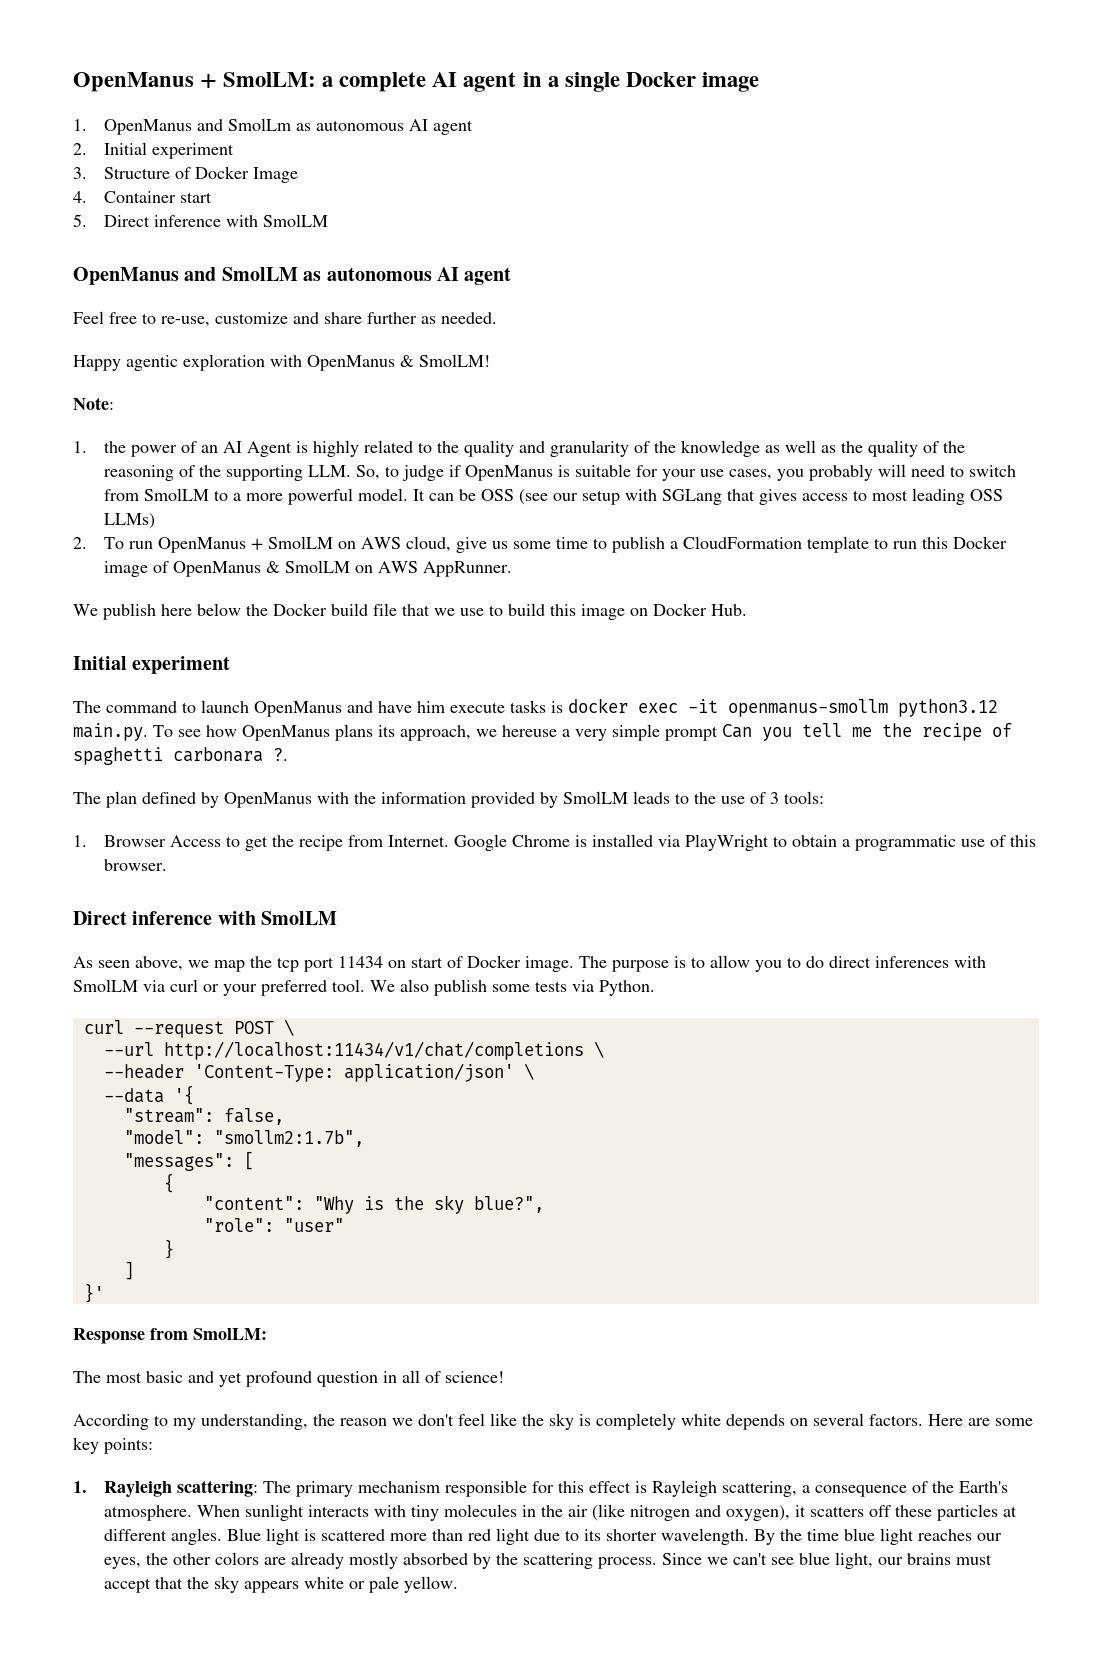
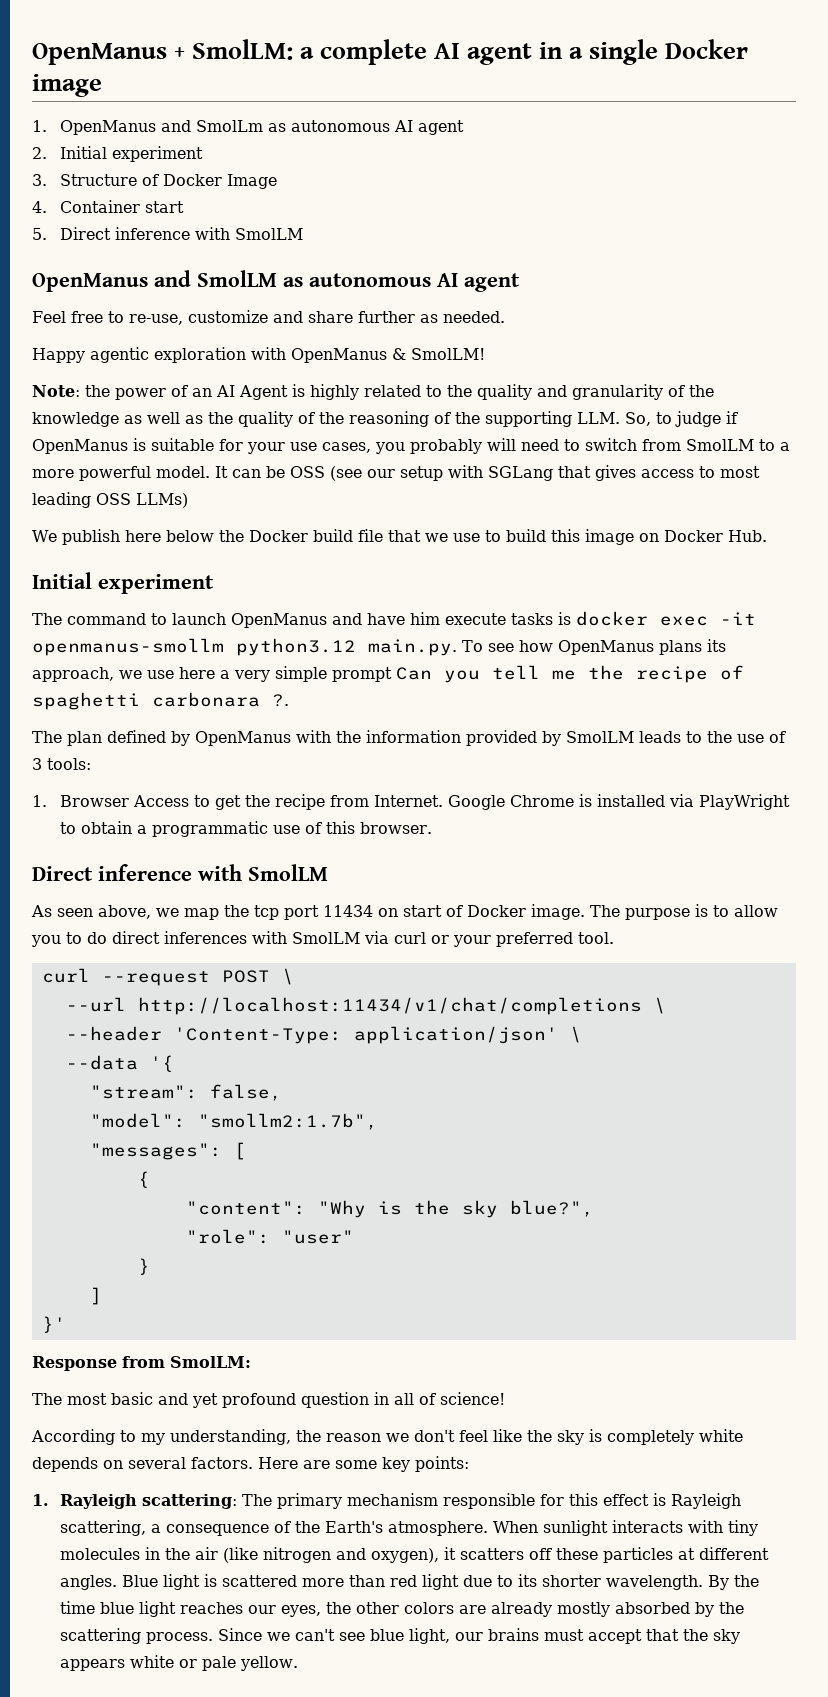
- Note:
- 1. the power of an AI Agent is highly related to the quality and granularity of the knowledge as well as the quality of the reasoning of the supporting LLM. So, to judge if OpenManus is suitable for your use cases, you probably will need to switch from SmolLM to a more powerful model.
+ Note: the power of an AI Agent is highly related to the quality and granularity of the knowledge as well as the quality of the reasoning of the supporting LLM. So, to judge if OpenManus is suitable for your use cases, you probably will need to switch from SmolLM to a more powerful model.
- 2. To run OpenManus + SmolLM on AWS cloud, give us some time to publish a CloudFormation template to run this Docker image of OpenManus & SmolLM on AWS AppRunner.
- The command to launch OpenManus and have him execute tasks is docker exec -it openmanus-smollm python3.12 main.py. To see how OpenManus plans its approach, we hereuse a very simple prompt Can you tell me the recipe of spaghetti carbonara ?.
+ The command to launch OpenManus and have him execute tasks is docker exec -it openmanus-smollm python3.12 main.py. To see how OpenManus plans its approach, we use here a very simple prompt Can you tell me the recipe of spaghetti carbonara ?.
- We also publish some tests via Python.

